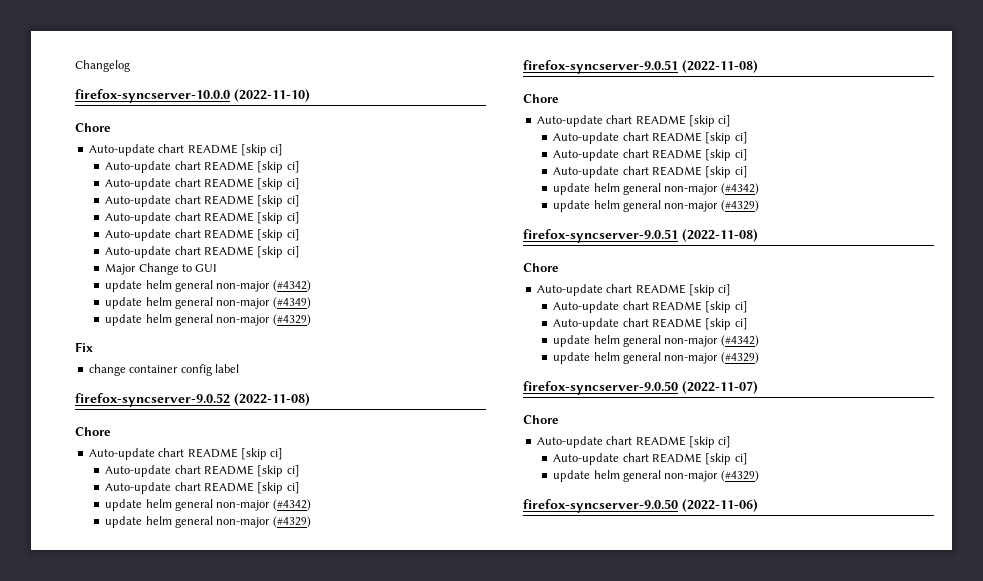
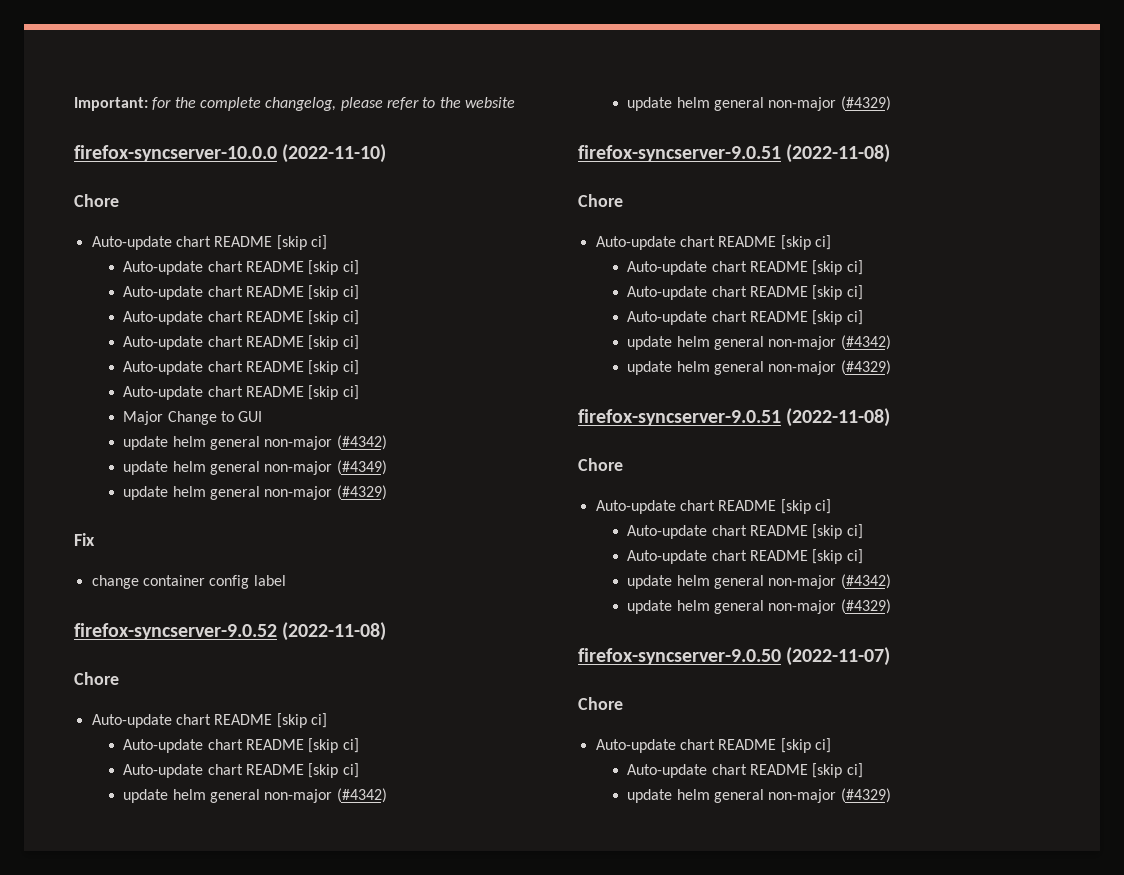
- Changelog
+ Important: for the complete changelog, please refer to the website
- firefox-syncserver-9.0.50 (2022-11-06)

